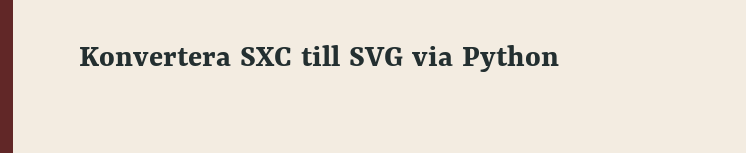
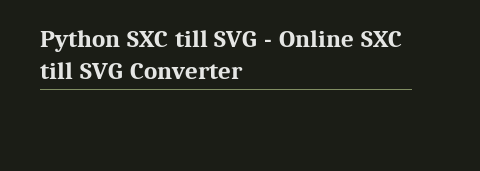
- Konvertera SXC till SVG via Python
+ Python SXC till SVG - Online SXC till SVG Converter

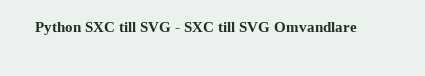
- Python SXC till SVG - Online SXC till SVG Converter
+ Python SXC till SVG - SXC till SVG Omvandlare

